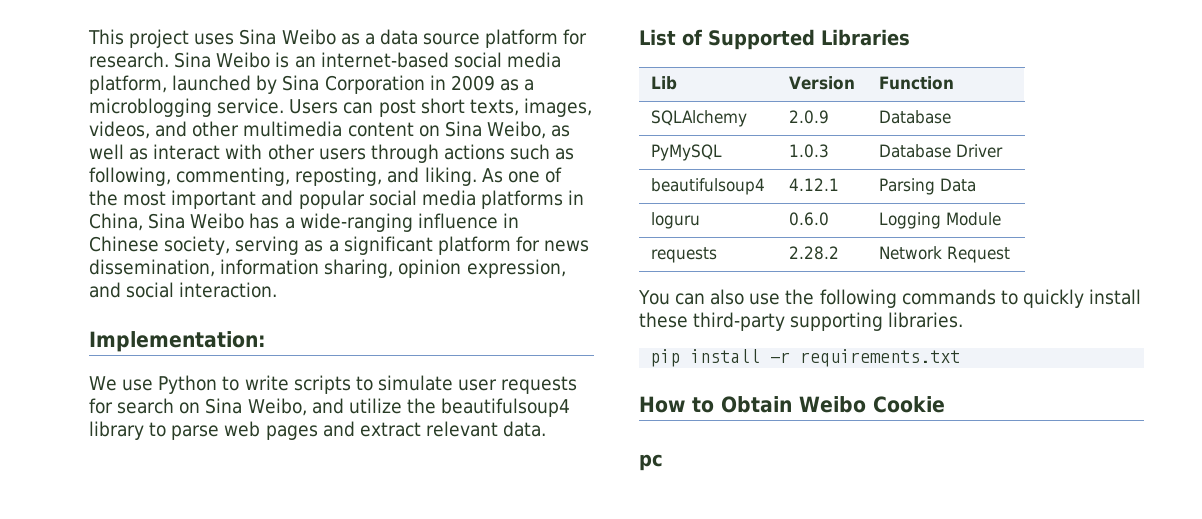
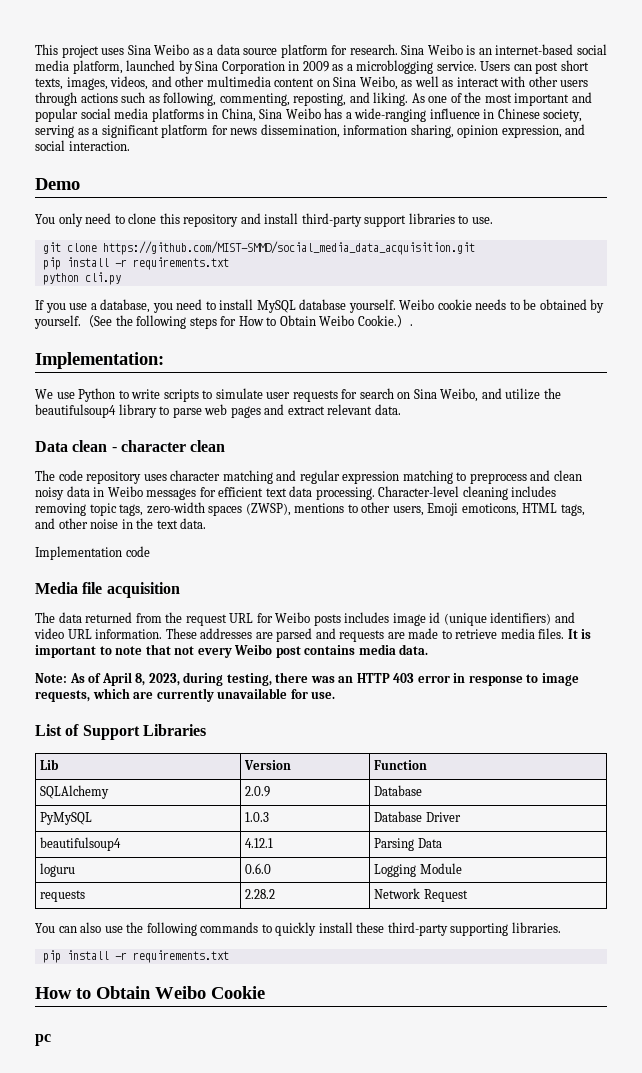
+ Demo
+ You only need to clone this repository and install third-party support libraries to use.
+ git clone https://github.com/MIST-SMMD/social_media_data_acquisition.git
+ pip install -r requirements.txt
+ python cli.py
+ If you use a database, you need to install MySQL database yourself. Weibo cookie needs to be obtained by yourself.（See the following steps for How to Obtain Weibo Cookie.）.
+ Data clean - character clean
+ The code repository uses character matching and regular expression matching to preprocess and clean noisy data in Weibo messages for efficient text data processing. Character-level cleaning includes removing topic tags, zero-width spaces (ZWSP), mentions to other users, Emoji emoticons, HTML tags, and other noise in the text data.
+ Implementation code
+ Media file acquisition
+ The data returned from the request URL for Weibo posts includes image id (unique identifiers) and video URL information. These addresses are parsed and requests are made to retrieve media files. It is important to note that not every Weibo post contains media data.
+ Note: As of April 8, 2023, during testing, there was an HTTP 403 error in response to image requests, which are currently unavailable for use.
- List of Supported Libraries
+ List of Support Libraries

